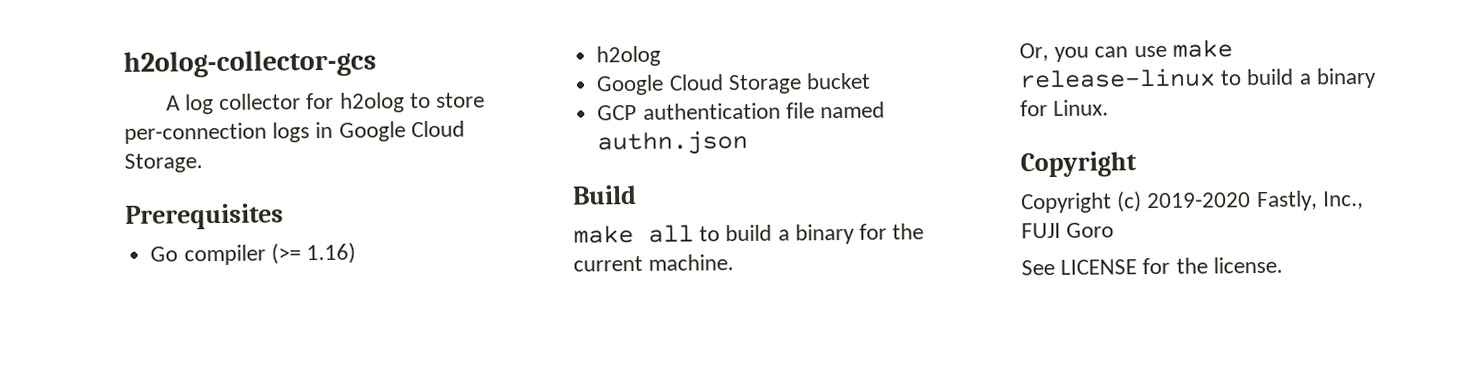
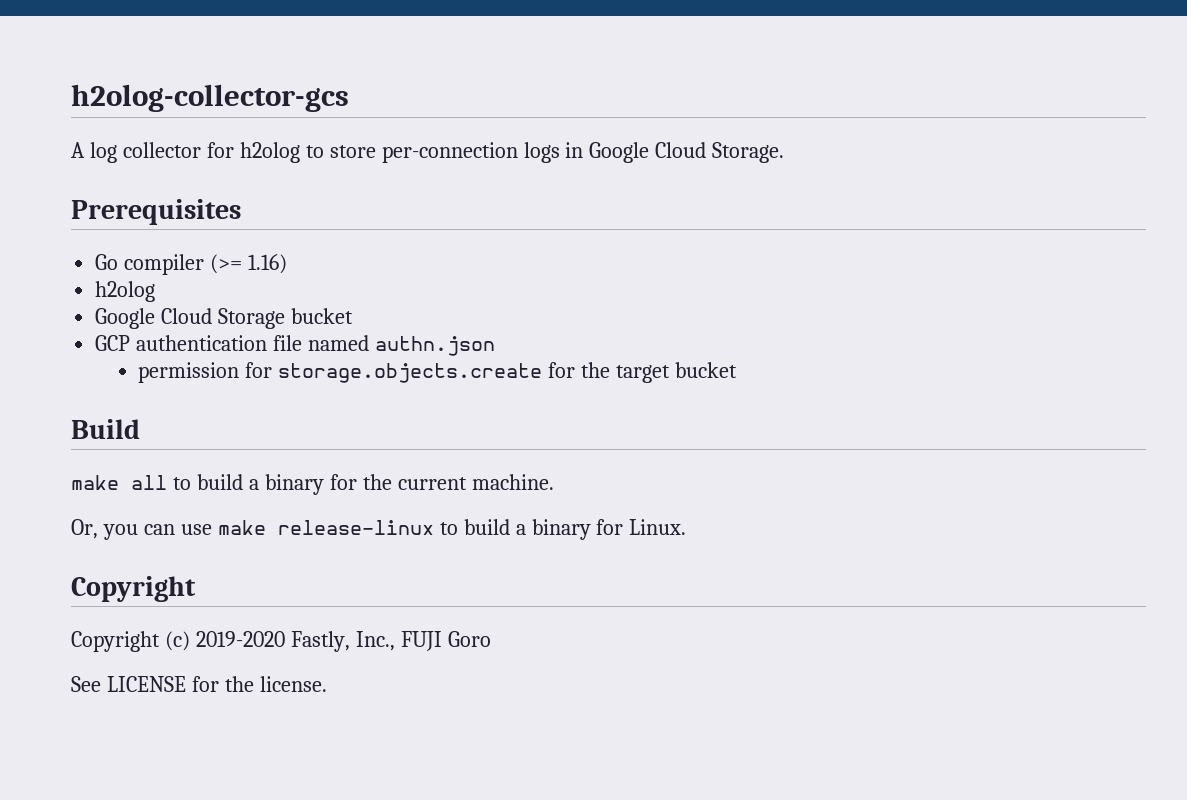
+ permission for storage.objects.create for the target bucket

